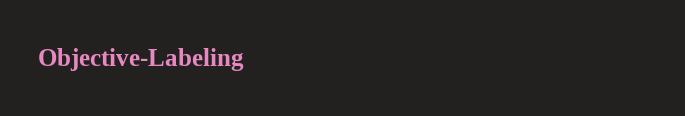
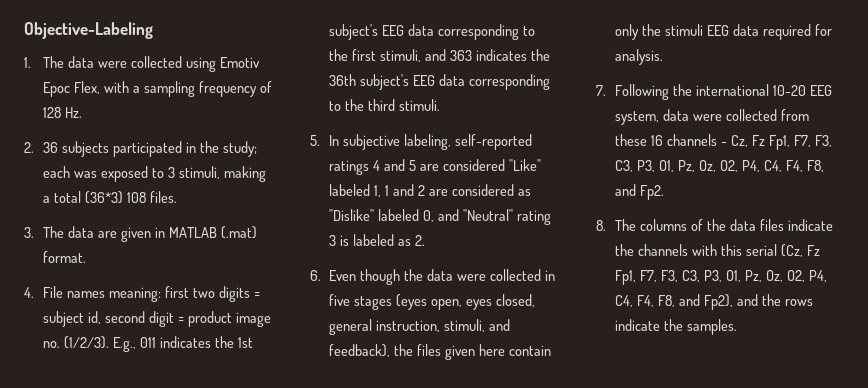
+ 1. The data were collected using Emotiv Epoc Flex, with a sampling frequency of 128 Hz.
+ 2. 36 subjects participated in the study; each was exposed to 3 stimuli, making a total (36*3) 108 files.
+ 3. The data are given in MATLAB (.mat) format.
+ 4. File names meaning: first two digits = subject id, second digit = product image no. (1/2/3). E.g., 011 indicates the 1st subject's EEG data corresponding to the first stimuli, and 363 indicates the 36th subject's EEG data corresponding to the third stimuli.
+ 5. In subjective labeling, self-reported ratings 4 and 5 are considered "Like" labeled 1, 1 and 2 are considered as "Dislike" labeled 0, and "Neutral" rating 3 is labeled as 2.
+ 6. Even though the data were collected in five stages (eyes open, eyes closed, general instruction, stimuli, and feedback), the files given here contain only the stimuli EEG data required for analysis.
+ 7. Following the international 10-20 EEG system, data were collected from these 16 channels - Cz, Fz Fp1, F7, F3, C3, P3, O1, Pz, Oz, O2, P4, C4, F4, F8, and Fp2.
+ 8. The columns of the data files indicate the channels with this serial (Cz, Fz Fp1, F7, F3, C3, P3, O1, Pz, Oz, O2, P4, C4, F4, F8, and Fp2), and the rows indicate the samples.

